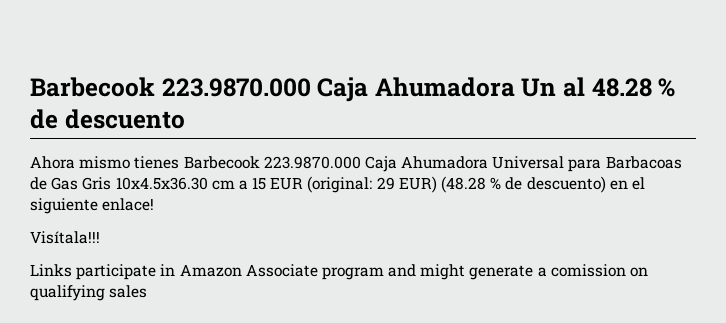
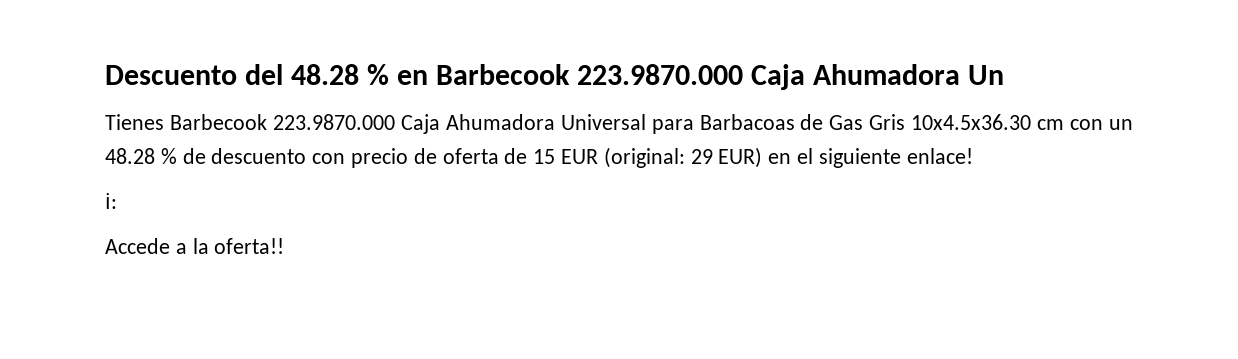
- Barbecook 223.9870.000 Caja Ahumadora Un al 48.28 % de descuento
- Ahora mismo tienes Barbecook 223.9870.000 Caja Ahumadora Universal para Barbacoas de Gas Gris 10x4.5x36.30 cm a 15 EUR (original: 29 EUR) (48.28 % de descuento) en el siguiente enlace!
+ Descuento del 48.28 % en Barbecook 223.9870.000 Caja Ahumadora Un
+ Tienes Barbecook 223.9870.000 Caja Ahumadora Universal para Barbacoas de Gas Gris 10x4.5x36.30 cm con un 48.28 % de descuento con precio de oferta de 15 EUR (original: 29 EUR) en el siguiente enlace!
- Visítala!!!
- Links participate in Amazon Associate program and might generate a comission on qualifying sales
+ ℹ:
+ Accede a la oferta!!

